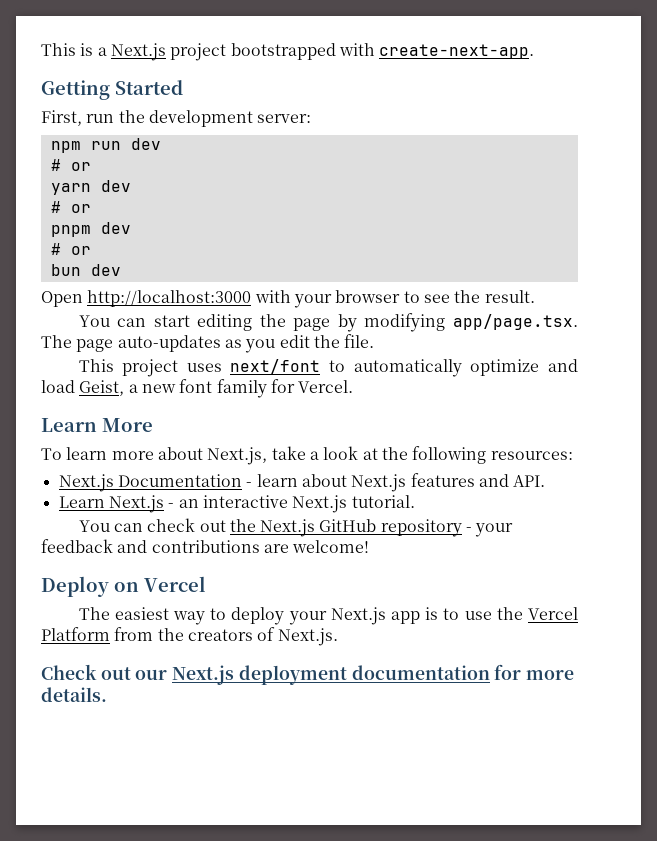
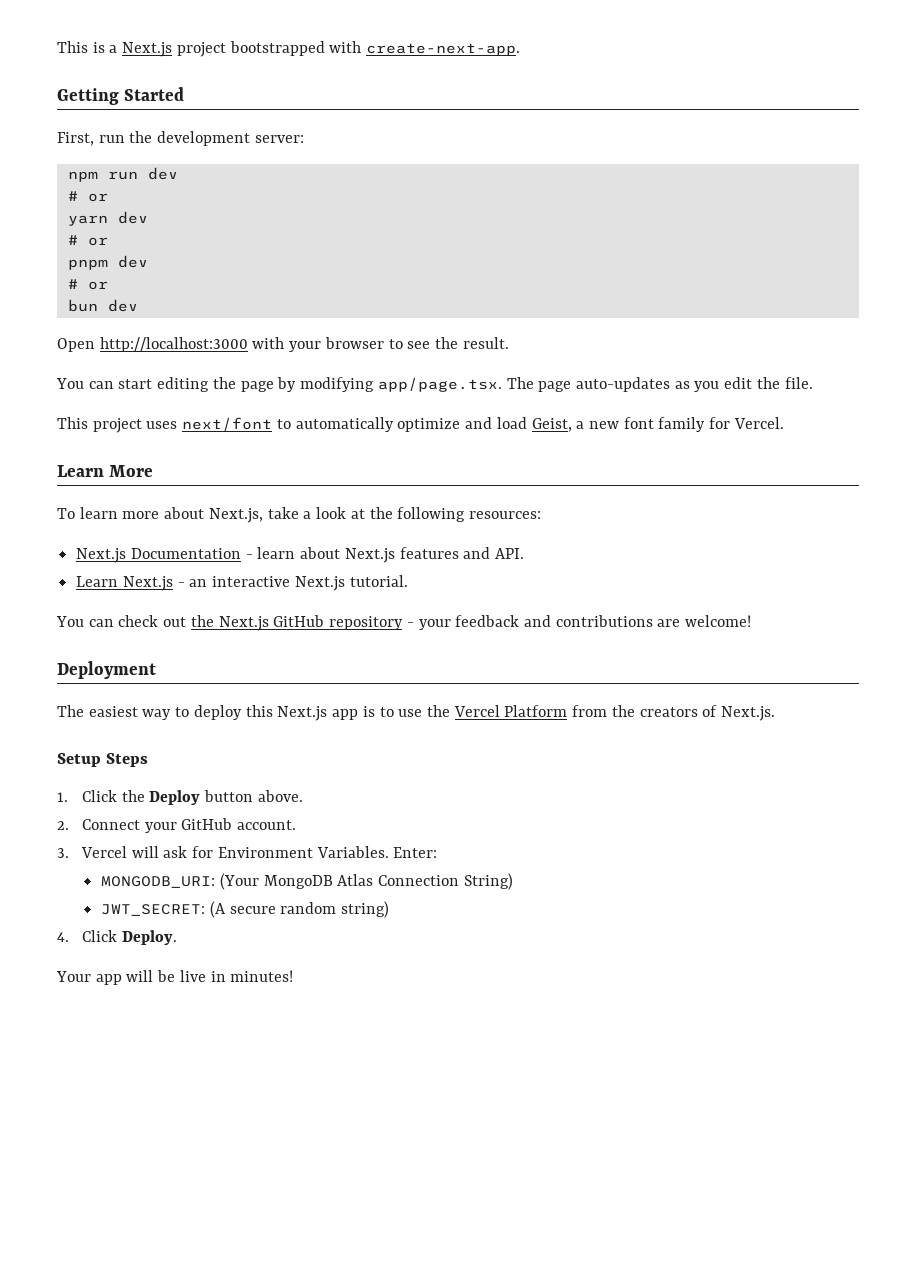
- Deploy on Vercel
+ Deployment
- The easiest way to deploy your Next.js app is to use the Vercel Platform from the creators of Next.js.
+ The easiest way to deploy this Next.js app is to use the Vercel Platform from the creators of Next.js.
- Check out our Next.js deployment documentation for more details.
+ Setup Steps
+ 1. Click the Deploy button above.
+ 2. Connect your GitHub account.
+ 3. Vercel will ask for Environment Variables. Enter:
+ MONGODB_URI: (Your MongoDB Atlas Connection String)
+ JWT_SECRET: (A secure random string)
+ 4. Click Deploy.
+ Your app will be live in minutes!

